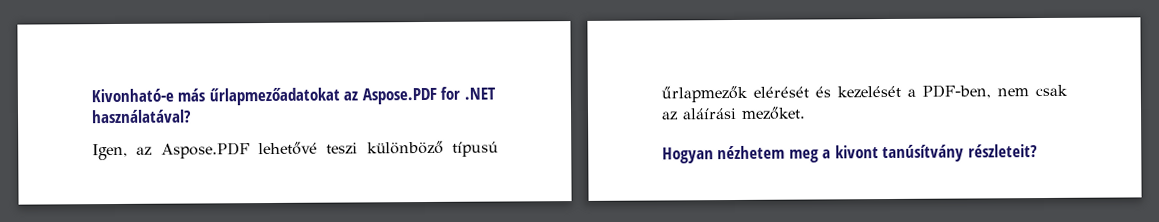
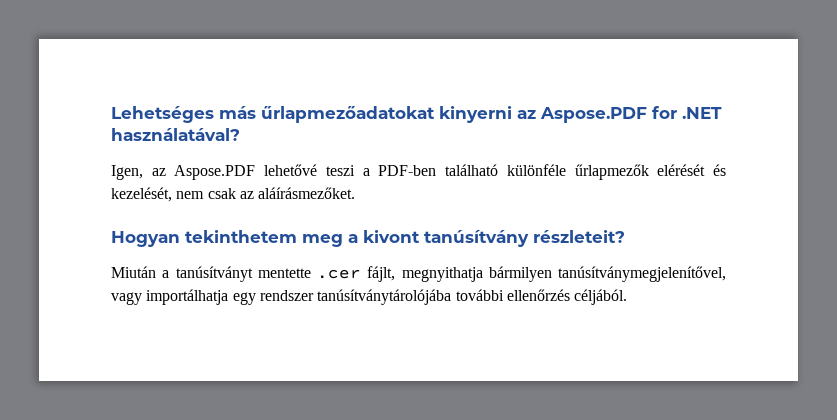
- Kivonható-e más űrlapmezőadatokat az Aspose.PDF for .NET használatával?
+ Lehetséges más űrlapmezőadatokat kinyerni az Aspose.PDF for .NET használatával?
- Igen, az Aspose.PDF lehetővé teszi különböző típusú űrlapmezők elérését és kezelését a PDF-ben, nem csak az aláírási mezőket.
+ Igen, az Aspose.PDF lehetővé teszi a PDF-ben található különféle űrlapmezők elérését és kezelését, nem csak az aláírásmezőket.
- Hogyan nézhetem meg a kivont tanúsítvány részleteit?
+ Hogyan tekinthetem meg a kivont tanúsítvány részleteit?
+ Miután a tanúsítványt mentette .cer fájlt, megnyithatja bármilyen tanúsítványmegjelenítővel, vagy importálhatja egy rendszer tanúsítványtárolójába további ellenőrzés céljából.

